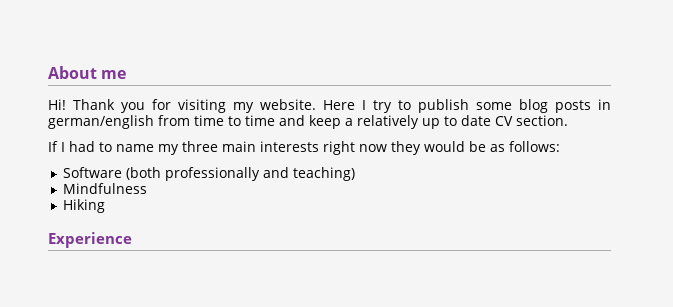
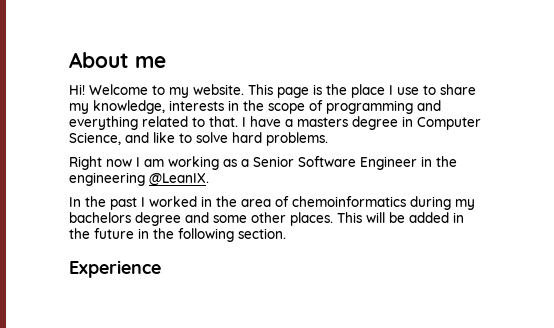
- Thank you for visiting my website. Here I try to publish some blog posts in german/english from time to time and keep a relatively up to date CV section.
- If I had to name my three main interests right now they would be as follows:
- Software (both professionally and teaching)
- Mindfulness
- Hiking
+ Welcome to my website. This page is the place I use to share my knowledge, interests in the scope of programming and everything related to that. I have a masters degree in Computer Science, and like to solve hard problems.
+ Right now I am working as a Senior Software Engineer in the engineering @LeanIX.
+ In the past I worked in the area of chemoinformatics during my bachelors degree and some other places. This will be added in the future in the following section.

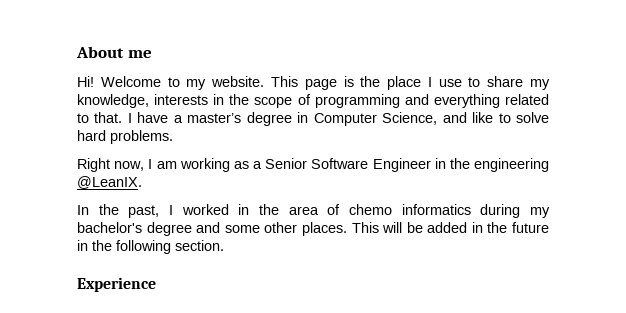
- I have a masters degree in Computer Science, and like to solve hard problems.
+ I have a master’s degree in Computer Science, and like to solve hard problems.
- Right now I am working as a Senior Software Engineer in the engineering @LeanIX.
+ Right now, I am working as a Senior Software Engineer in the engineering @LeanIX.
- In the past I worked in the area of chemoinformatics during my bachelors degree and some other places.
+ In the past, I worked in the area of chemo informatics during my bachelor's degree and some other places.

